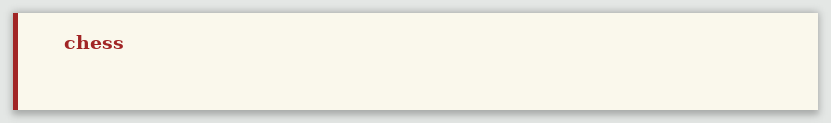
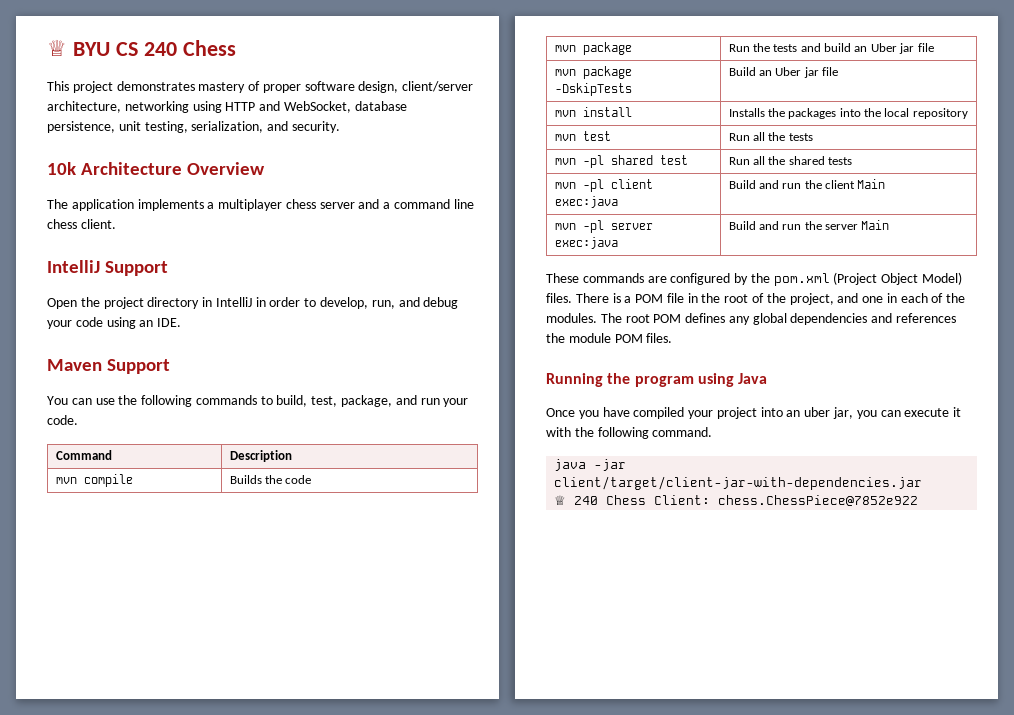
- chess
+ ♕ BYU CS 240 Chess
+ This project demonstrates mastery of proper software design, client/server architecture, networking using HTTP and WebSocket, database persistence, unit testing, serialization, and security.
+ 10k Architecture Overview
+ The application implements a multiplayer chess server and a command line chess client.
+ IntelliJ Support
+ Open the project directory in IntelliJ in order to develop, run, and debug your code using an IDE.
+ Maven Support
+ You can use the following commands to build, test, package, and run your code.
+ Command | Description
+ mvn compile | Builds the code
+ mvn package | Run the tests and build an Uber jar file
+ mvn package -DskipTests | Build an Uber jar file
+ mvn install | Installs the packages into the local repository
+ mvn test | Run all the tests
+ mvn -pl shared test | Run all the shared tests
+ mvn -pl client exec:java | Build and run the client Main
+ mvn -pl server exec:java | Build and run the server Main
+ These commands are configured by the pom.xml (Project Object Model) files. There is a POM file in the root of the project, and one in each of the modules. The root POM defines any global dependencies and references the module POM files.
+ Running the program using Java
+ Once you have compiled your project into an uber jar, you can execute it with the following command.
+ java -jar client/target/client-jar-with-dependencies.jar
+ ♕ 240 Chess Client: chess.ChessPiece@7852e922

